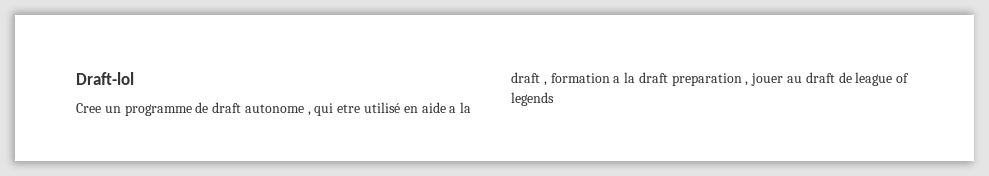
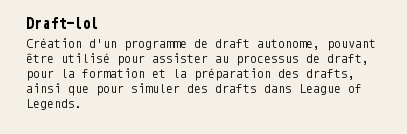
- Cree un programme de draft autonome , qui etre utilisé en aide a la draft , formation a la draft preparation , jouer au draft de league of legends
+ Création d'un programme de draft autonome, pouvant être utilisé pour assister au processus de draft, pour la formation et la préparation des drafts, ainsi que pour simuler des drafts dans League of Legends.

